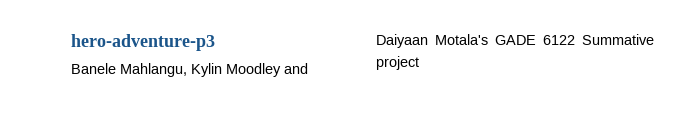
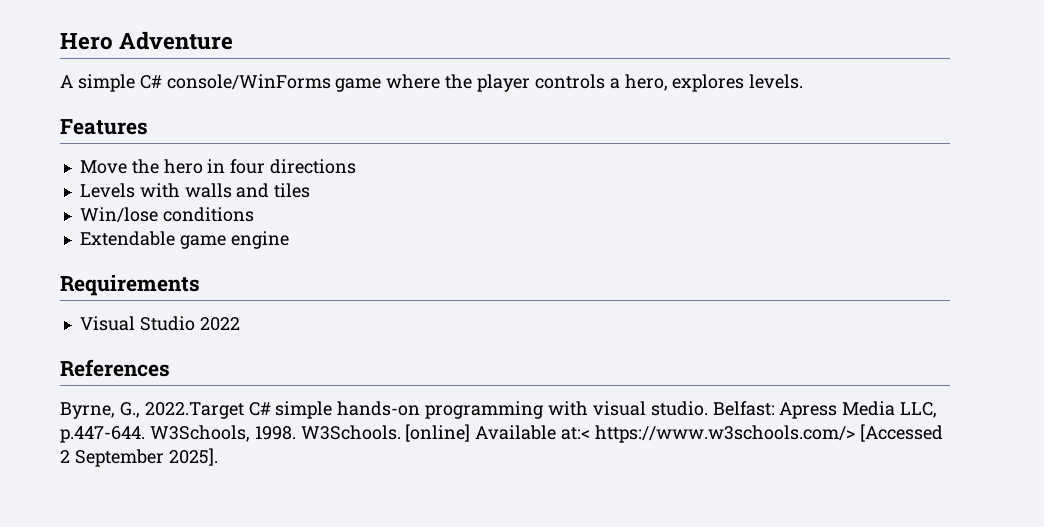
- hero-adventure-p3
- Banele Mahlangu, Kylin Moodley and Daiyaan Motala's GADE 6122 Summative project
+ Hero Adventure
+ A simple C# console/WinForms game where the player controls a hero, explores levels.
+ Features
+ Move the hero in four directions
+ Levels with walls and tiles
+ Win/lose conditions
+ Extendable game engine
+ Requirements
+ Visual Studio 2022
+ References
+ Byrne, G., 2022.Target C# simple hands-on programming with visual studio. Belfast: Apress Media LLC, p.447-644. W3Schools, 1998. W3Schools. [online] Available at:< https://www.w3schools.com/> [Accessed 2 September 2025].

